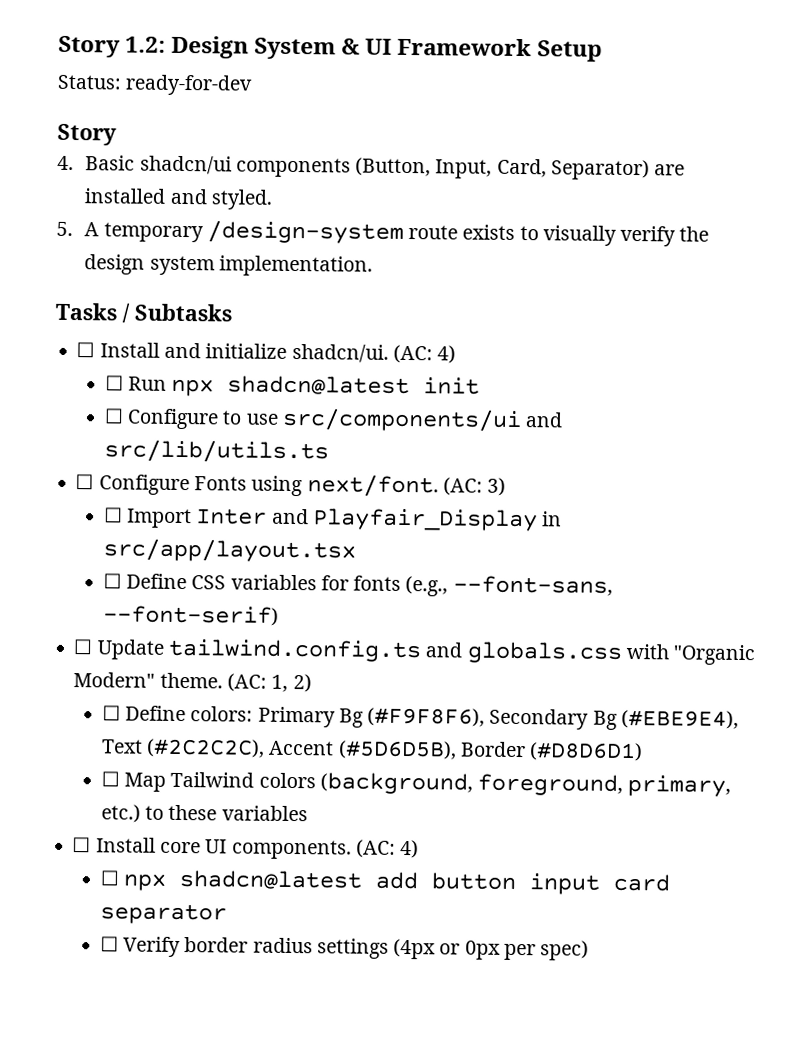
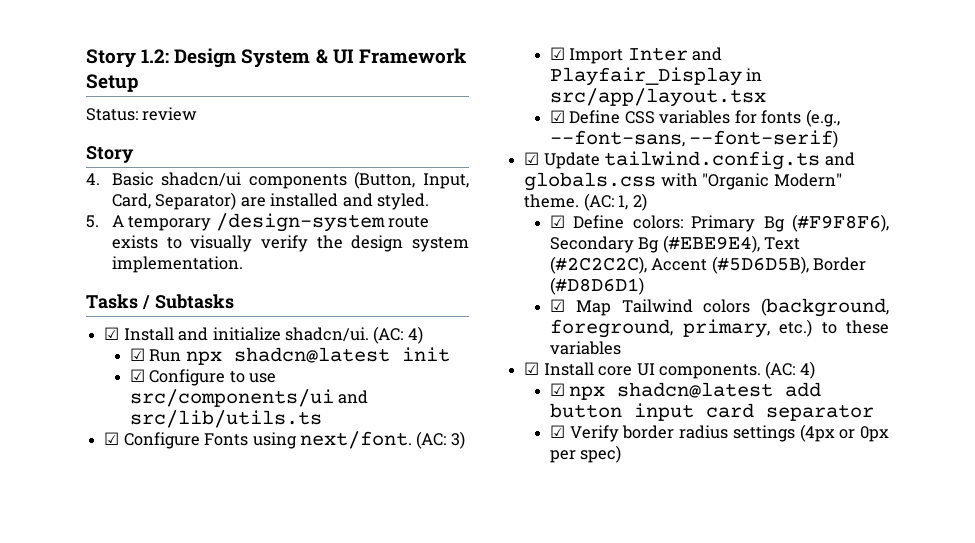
- Status: ready-for-dev
+ Status: review
- ☐ Install and initialize shadcn/ui.
+ ☑ Install and initialize shadcn/ui.
- ☐ Run npx shadcn@latest init
+ ☑ Run npx shadcn@latest init
- ☐ Configure to use src/components/ui and src/lib/utils.ts
+ ☑ Configure to use src/components/ui and src/lib/utils.ts
- ☐ Configure Fonts using next/font.
+ ☑ Configure Fonts using next/font.
- ☐ Import Inter and Playfair_Display in src/app/layout.tsx
+ ☑ Import Inter and Playfair_Display in src/app/layout.tsx
- ☐ Define CSS variables for fonts (e.g., --font-sans, --font-serif)
+ ☑ Define CSS variables for fonts (e.g., --font-sans, --font-serif)
- ☐ Update tailwind.config.ts and globals.css with "Organic Modern" theme.
+ ☑ Update tailwind.config.ts and globals.css with "Organic Modern" theme.
- ☐ Define colors: Primary Bg (#F9F8F6), Secondary Bg (#EBE9E4), Text (#2C2C2C), Accent (#5D6D5B), Border (#D8D6D1)
+ ☑ Define colors: Primary Bg (#F9F8F6), Secondary Bg (#EBE9E4), Text (#2C2C2C), Accent (#5D6D5B), Border (#D8D6D1)
- ☐ Map Tailwind colors (background, foreground, primary, etc.) to these variables
+ ☑ Map Tailwind colors (background, foreground, primary, etc.) to these variables
- ☐ Install core UI components.
+ ☑ Install core UI components.
- ☐ npx shadcn@latest add button input card separator
+ ☑ npx shadcn@latest add button input card separator
- ☐ Verify border radius settings (4px or 0px per spec)
+ ☑ Verify border radius settings (4px or 0px per spec)

